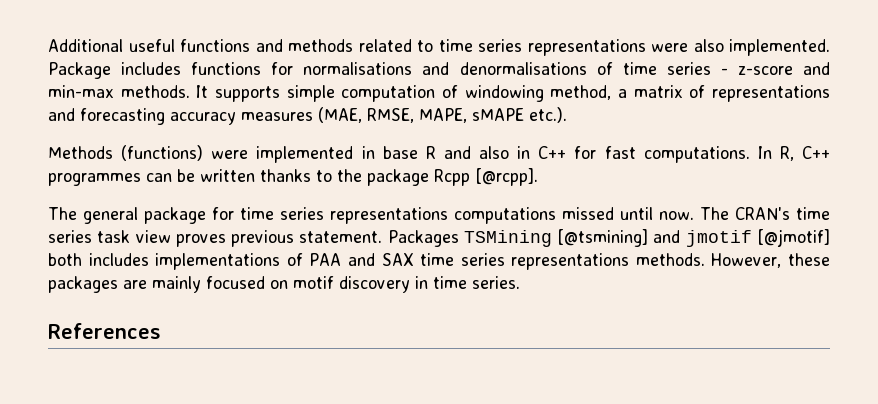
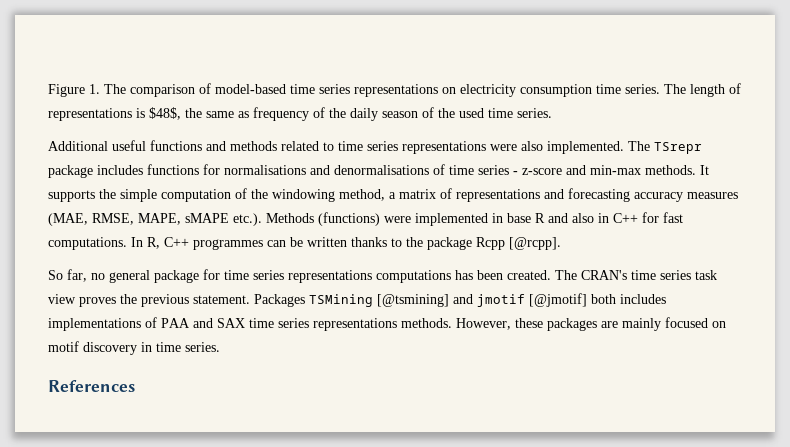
+ Figure 1. The comparison of model-based time series representations on electricity consumption time series. The length of representations is $48$, the same as frequency of the daily season of the used time series.
- Package includes functions for normalisations and denormalisations of time series - z-score and min-max methods.
+ The TSrepr package includes functions for normalisations and denormalisations of time series - z-score and min-max methods.
- It supports simple computation of windowing method, a matrix of representations and forecasting accuracy measures (MAE, RMSE, MAPE, sMAPE etc.).
- Methods (functions) were implemented in base R and also in C++ for fast computations.
+ It supports the simple computation of the windowing method, a matrix of representations and forecasting accuracy measures (MAE, RMSE, MAPE, sMAPE etc.). Methods (functions) were implemented in base R and also in C++ for fast computations.
- The general package for time series representations computations missed until now.
+ So far, no general package for time series representations computations has been created.
- The CRAN's time series task view proves previous statement.
+ The CRAN's time series task view proves the previous statement.

